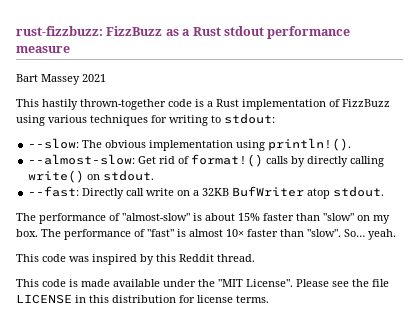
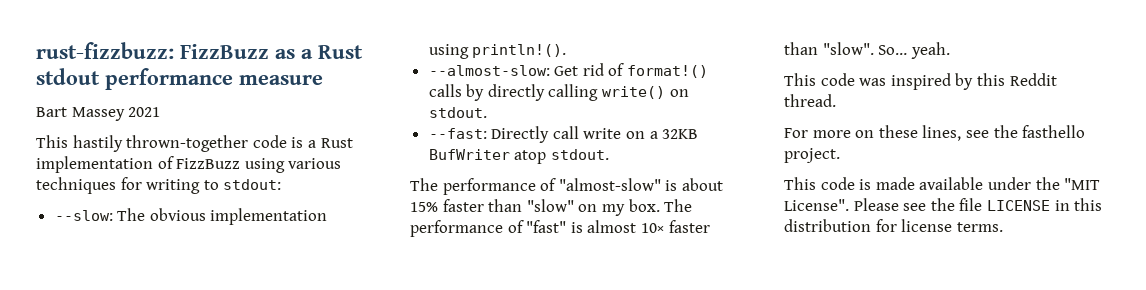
+ For more on these lines, see the fasthello project.

